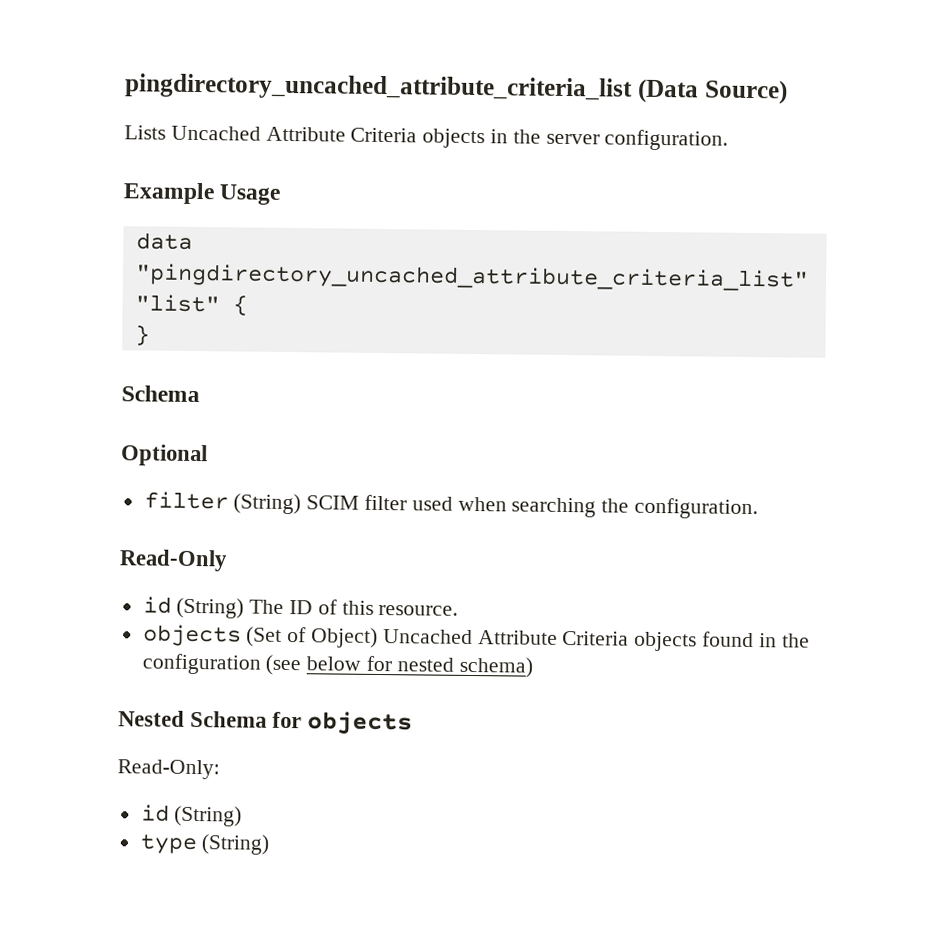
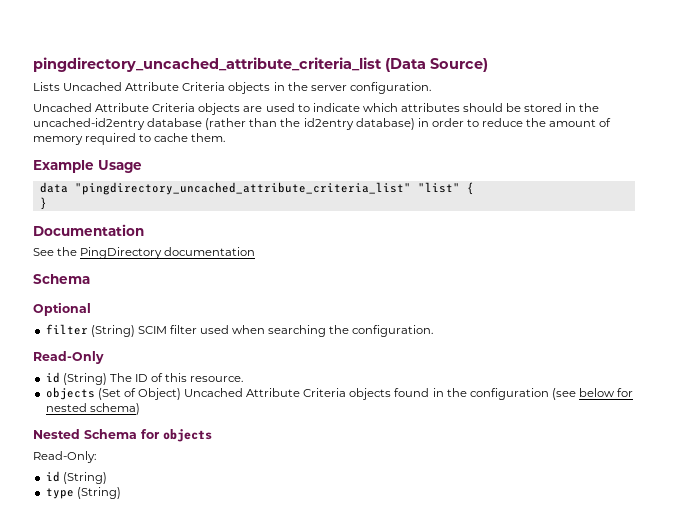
+ Uncached Attribute Criteria objects are used to indicate which attributes should be stored in the uncached-id2entry database (rather than the id2entry database) in order to reduce the amount of memory required to cache them.
+ Documentation
+ See the PingDirectory documentation

